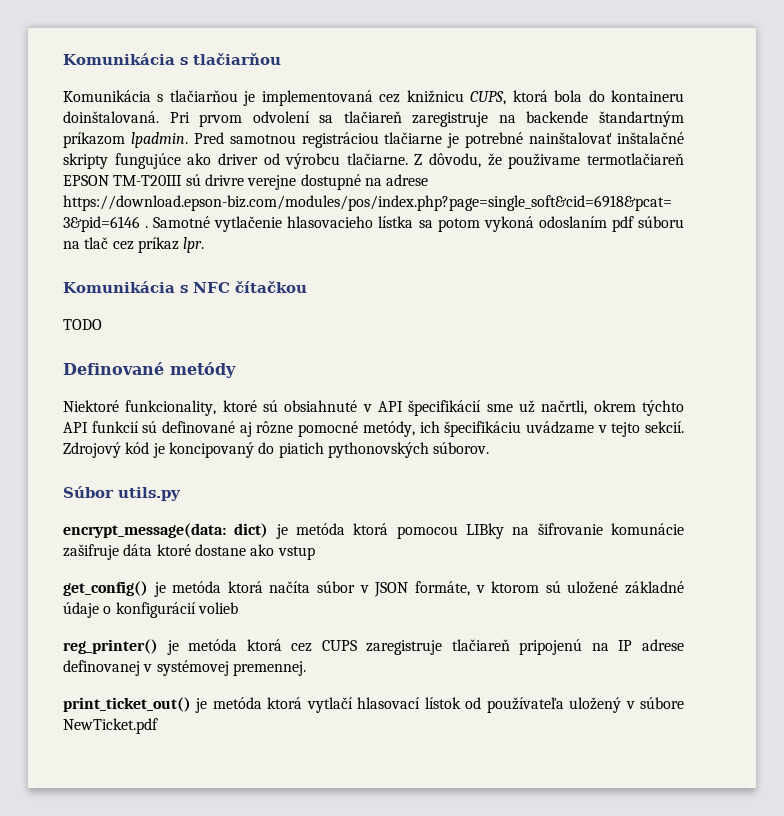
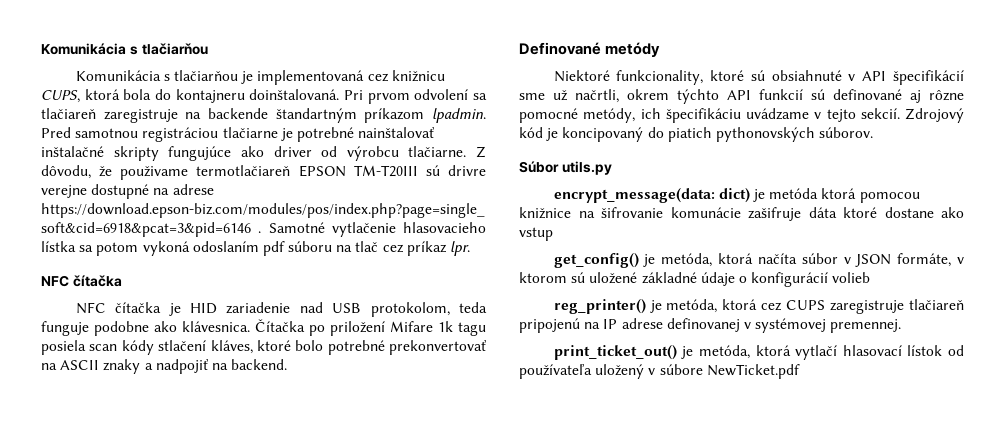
- Komunikácia s tlačiarňou je implementovaná cez knižnicu CUPS, ktorá bola do kontaineru doinštalovaná.
+ Komunikácia s tlačiarňou je implementovaná cez knižnicu CUPS, ktorá bola do kontajneru doinštalovaná.
  Samotné vytlačenie hlasovacieho lístka sa potom vykoná odoslaním pdf súboru na tlač cez príkaz lpr.
- Komunikácia s NFC čítačkou
- TODO
+ NFC čítačka
+ NFC čítačka je HID zariadenie nad USB protokolom, teda funguje podobne ako klávesnica. Čítačka po priložení Mifare 1k tagu posiela scan kódy stlačení kláves, ktoré bolo potrebné prekonvertovať na ASCII znaky a nadpojiť na backend.
- encrypt_message(data: dict) je metóda ktorá pomocou LIBky na šifrovanie komunácie zašifruje dáta ktoré dostane ako vstup
+ encrypt_message(data: dict) je metóda ktorá pomocou knižnice na šifrovanie komunácie zašifruje dáta ktoré dostane ako vstup
- get_config() je metóda ktorá načíta súbor v JSON formáte, v ktorom sú uložené základné údaje o konfigurácií volieb
+ get_config() je metóda, ktorá načíta súbor v JSON formáte, v ktorom sú uložené základné údaje o konfigurácií volieb
- reg_printer() je metóda ktorá cez CUPS zaregistruje tlačiareň pripojenú na IP adrese definovanej v systémovej premennej.
+ reg_printer() je metóda, ktorá cez CUPS zaregistruje tlačiareň pripojenú na IP adrese definovanej v systémovej premennej.
- print_ticket_out() je metóda ktorá vytlačí hlasovací lístok od používateľa uložený v súbore NewTicket.pdf
+ print_ticket_out() je metóda, ktorá vytlačí hlasovací lístok od používateľa uložený v súbore NewTicket.pdf

